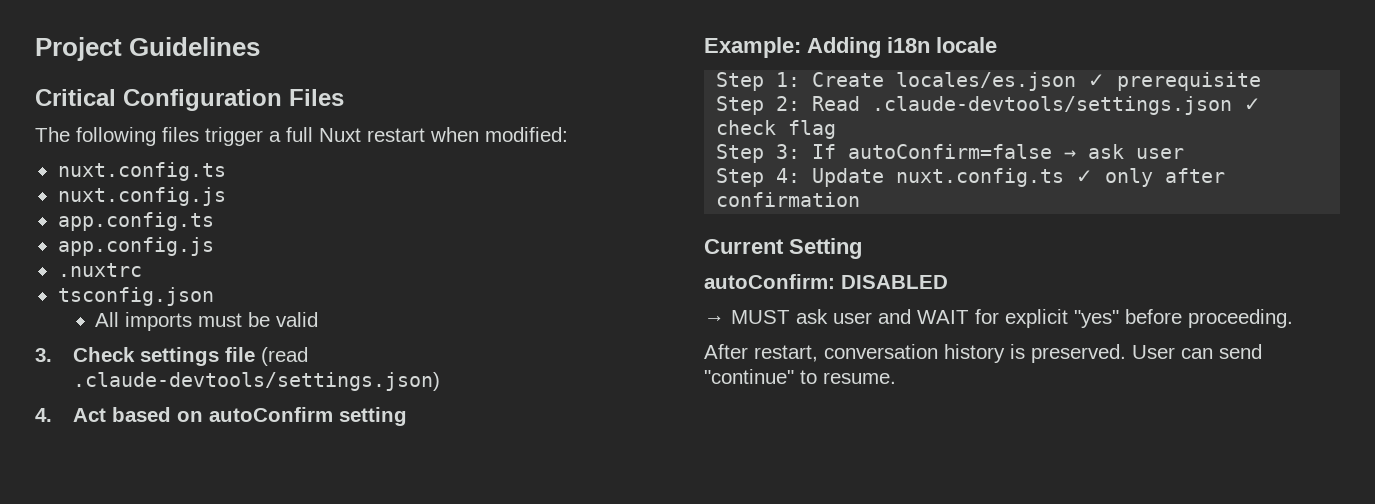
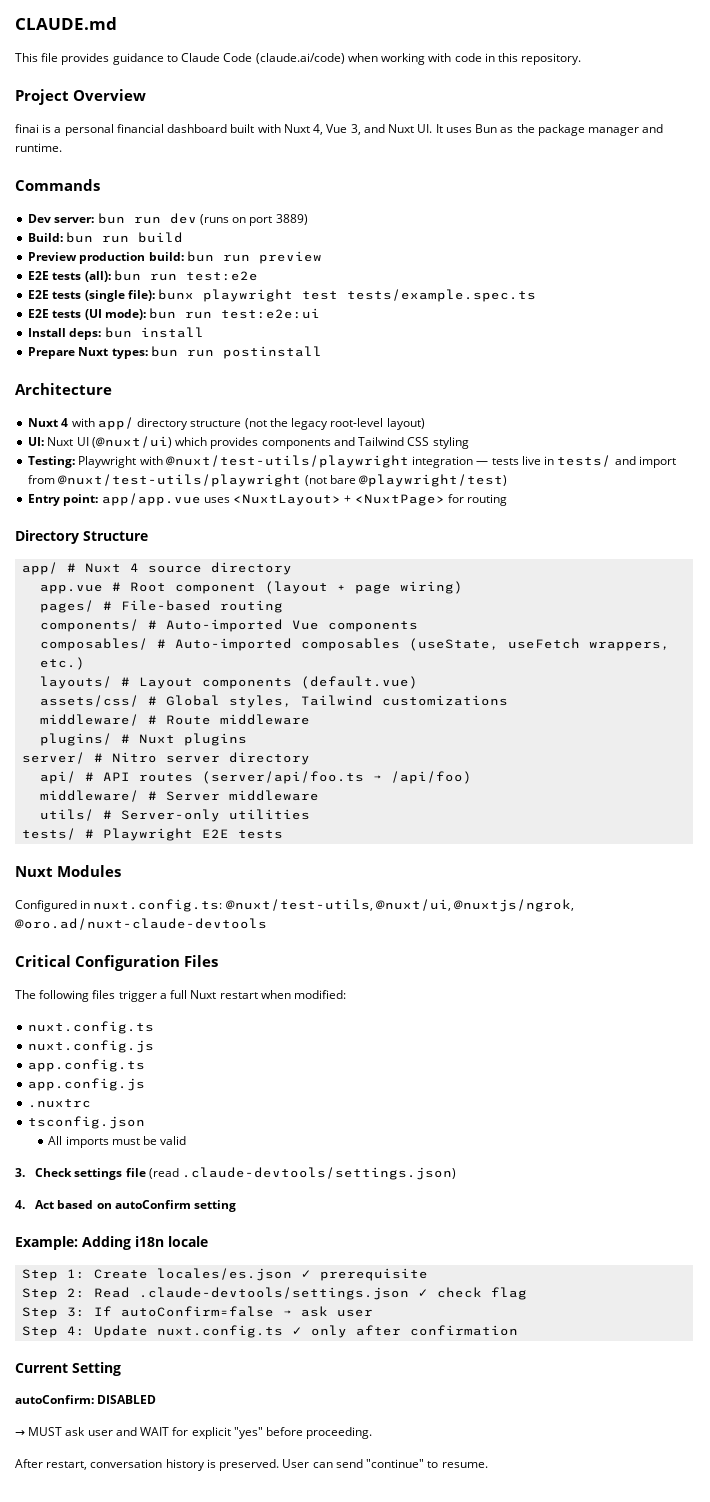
- Project Guidelines
+ CLAUDE.md
+ This file provides guidance to Claude Code (claude.ai/code) when working with code in this repository.
+ Project Overview
+ finai is a personal financial dashboard built with Nuxt 4, Vue 3, and Nuxt UI. It uses Bun as the package manager and runtime.
+ Commands
+ Dev server: bun run dev (runs on port 3889)
+ Build: bun run build
+ Preview production build: bun run preview
+ E2E tests (all): bun run test:e2e
+ E2E tests (single file): bunx playwright test tests/example.spec.ts
+ E2E tests (UI mode): bun run test:e2e:ui
+ Install deps: bun install
+ Prepare Nuxt types: bun run postinstall
+ Architecture
+ Nuxt 4 with app/ directory structure (not the legacy root-level layout)
+ UI: Nuxt UI (@nuxt/ui) which provides components and Tailwind CSS styling
+ Testing: Playwright with @nuxt/test-utils/playwright integration — tests live in tests/ and import from @nuxt/test-utils/playwright (not bare @playwright/test)
+ Entry point: app/app.vue uses <NuxtLayout> + <NuxtPage> for routing
+ Directory Structure
+ app/ # Nuxt 4 source directory
+ app.vue # Root component (layout + page wiring)
+ pages/ # File-based routing
+ components/ # Auto-imported Vue components
+ composables/ # Auto-imported composables (useState, useFetch wrappers, etc.)
+ layouts/ # Layout components (default.vue)
+ assets/css/ # Global styles, Tailwind customizations
+ middleware/ # Route middleware
+ plugins/ # Nuxt plugins
+ server/ # Nitro server directory
+ api/ # API routes (server/api/foo.ts → /api/foo)
+ middleware/ # Server middleware
+ utils/ # Server-only utilities
+ tests/ # Playwright E2E tests
+ Nuxt Modules
+ Configured in nuxt.config.ts: @nuxt/test-utils, @nuxt/ui, @nuxtjs/ngrok, @oro.ad/nuxt-claude-devtools

